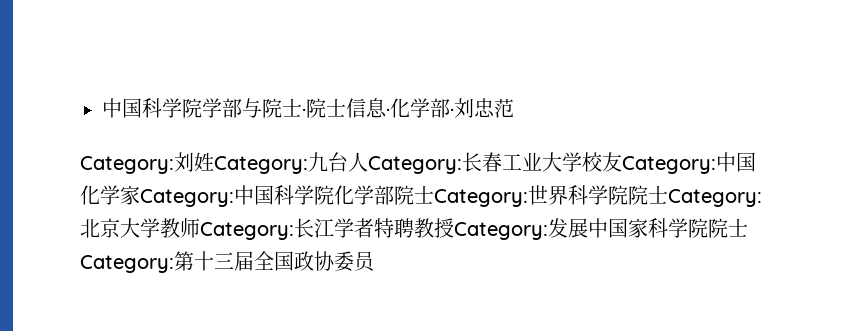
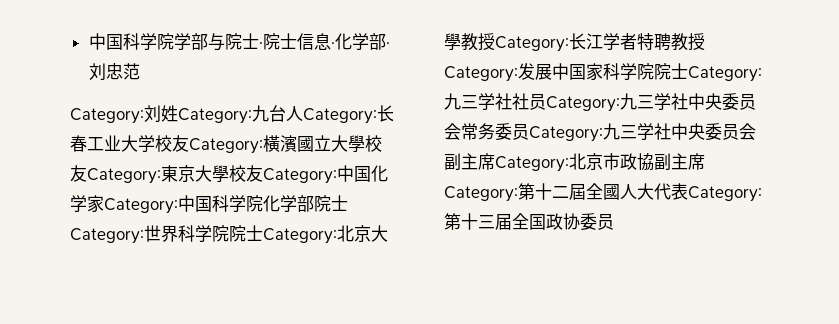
- Category:刘姓Category:九台人Category:长春工业大学校友Category:中国化学家Category:中国科学院化学部院士Category:世界科学院院士Category:北京大学教师Category:长江学者特聘教授Category:发展中国家科学院院士Category:第十三届全国政协委员
+ Category:刘姓Category:九台人Category:长春工业大学校友Category:橫濱國立大學校友Category:東京大學校友Category:中国化学家Category:中国科学院化学部院士Category:世界科学院院士Category:北京大學教授Category:长江学者特聘教授Category:发展中国家科学院院士Category:九三学社社员Category:九三学社中央委员会常务委员Category:九三学社中央委员会副主席Category:北京市政協副主席Category:第十二屆全國人大代表Category:第十三届全国政协委员

